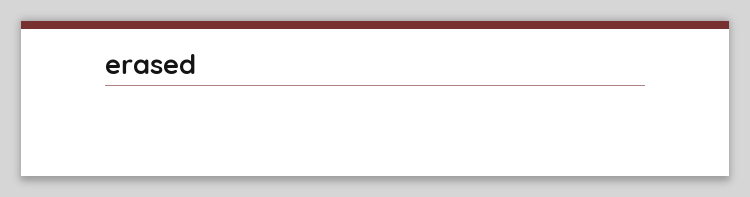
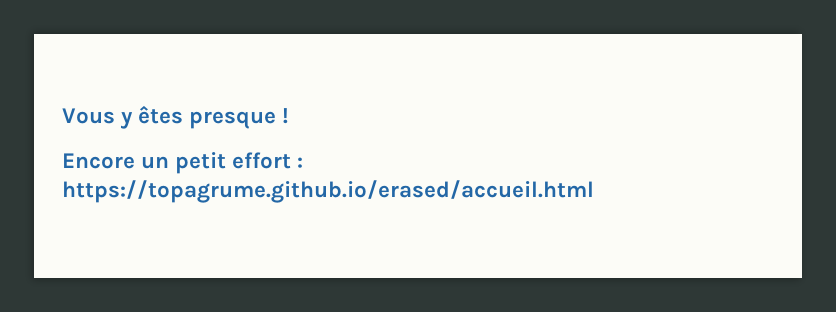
- erased
+ Vous y êtes presque !
+ Encore un petit effort : https://topagrume.github.io/erased/accueil.html

